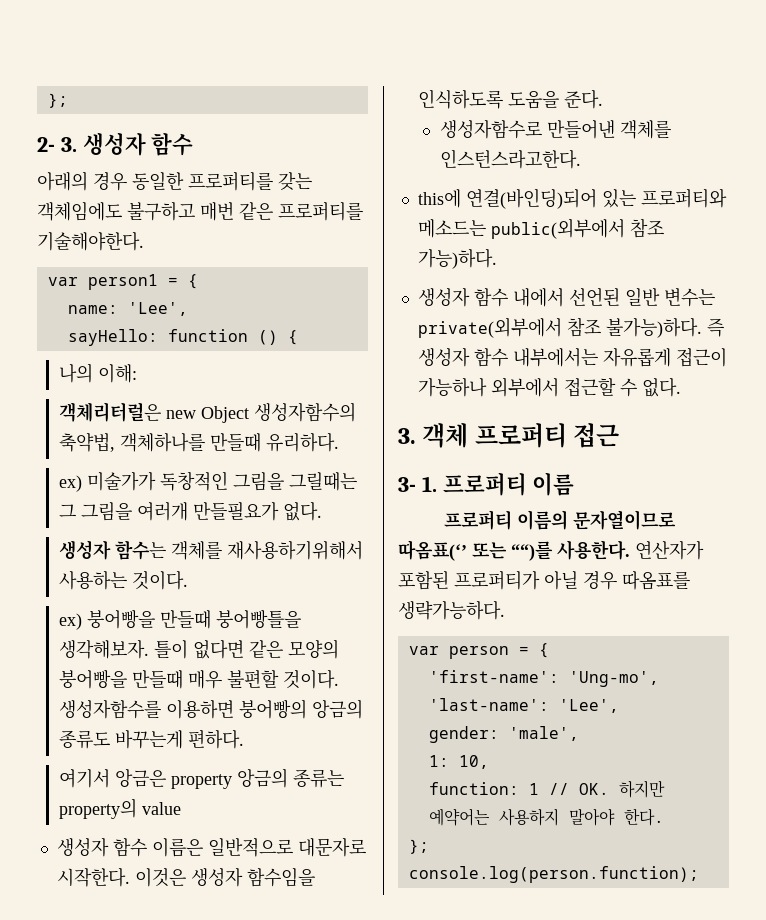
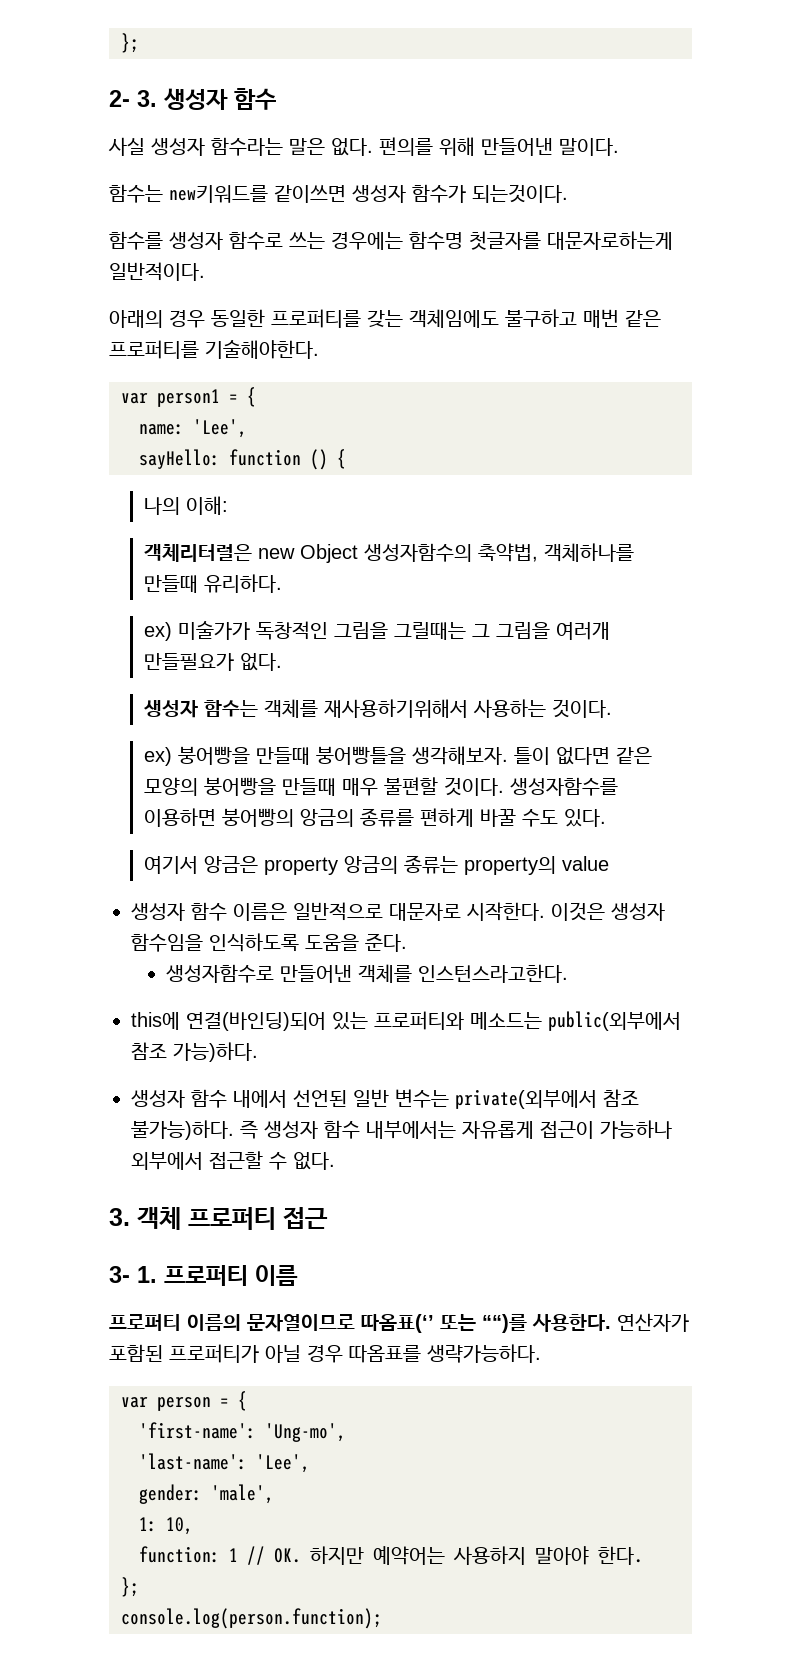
+ 사실 생성자 함수라는 말은 없다. 편의를 위해 만들어낸 말이다.
+ 함수는 new키워드를 같이쓰면 생성자 함수가 되는것이다.
+ 함수를 생성자 함수로 쓰는 경우에는 함수명 첫글자를 대문자로하는게 일반적이다.
- 생성자함수를 이용하면 붕어빵의 앙금의 종류도 바꾸는게 편하다.
+ 생성자함수를 이용하면 붕어빵의 앙금의 종류를 편하게 바꿀 수도 있다.

